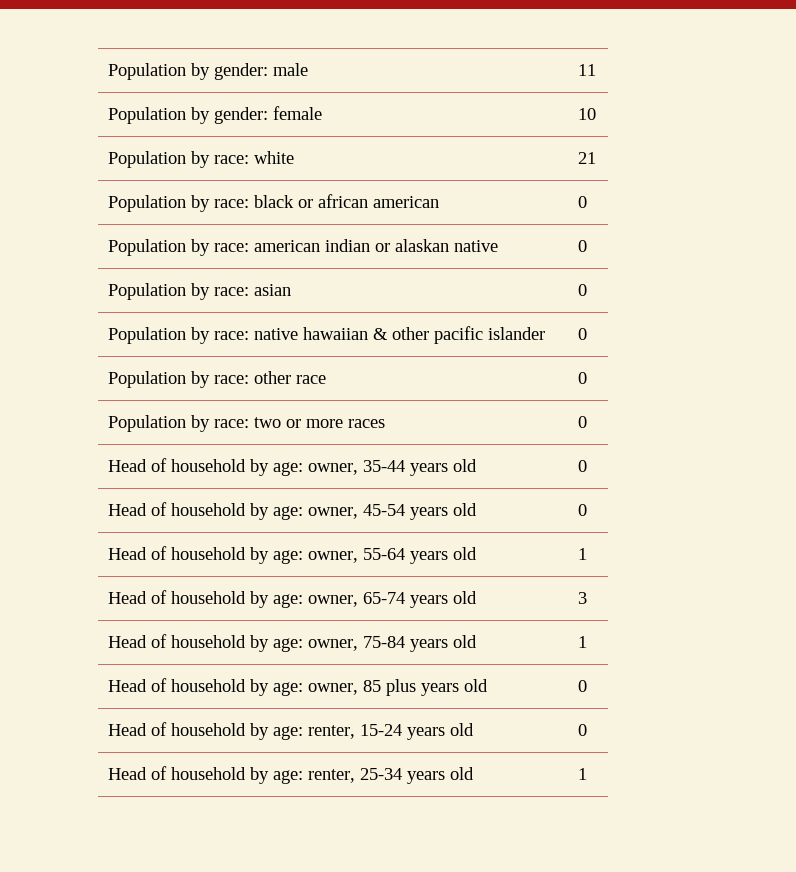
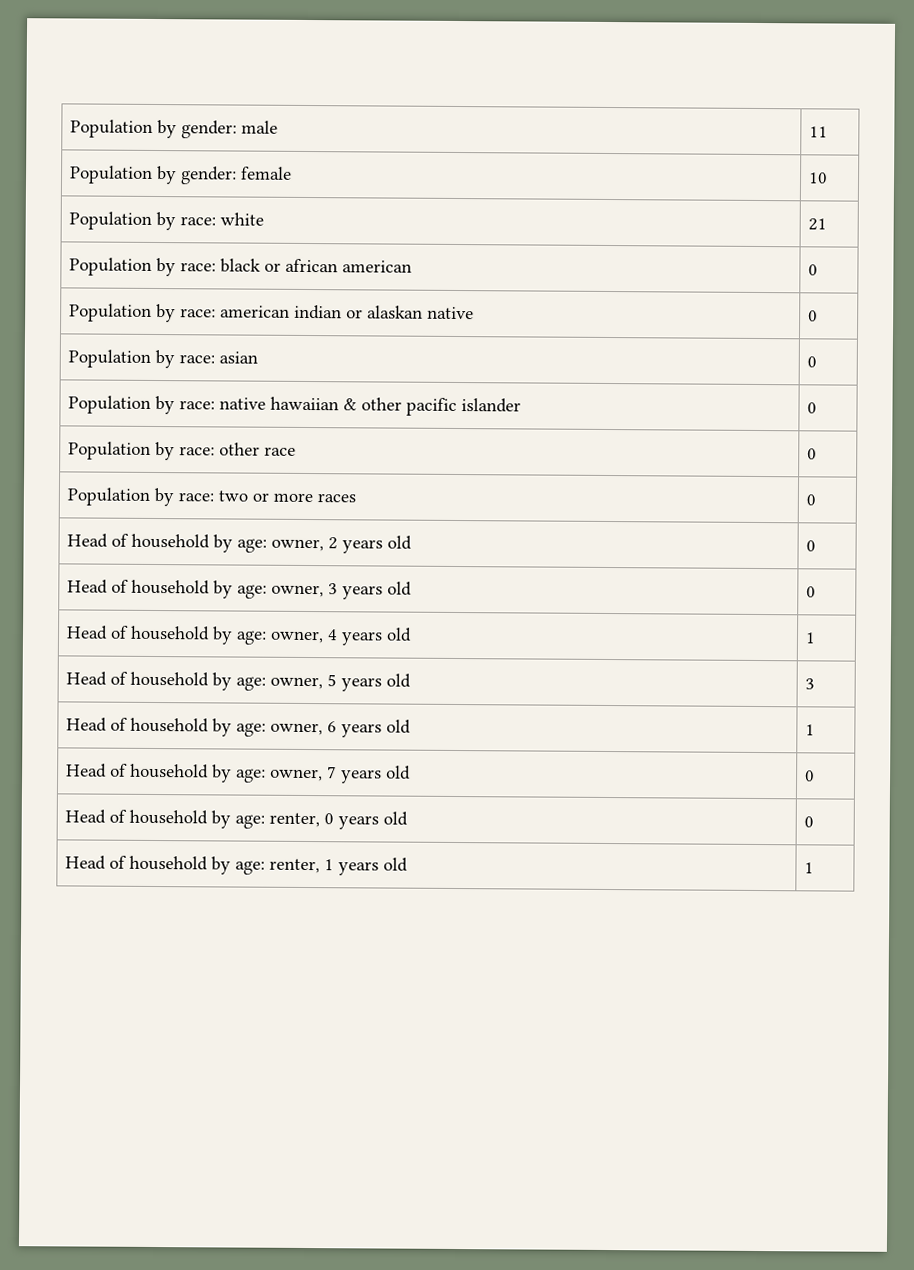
- Head of household by age: owner, 35-44 years old | 0
- Head of household by age: owner, 45-54 years old | 0
- Head of household by age: owner, 55-64 years old | 1
- Head of household by age: owner, 65-74 years old | 3
+ Head of household by age: owner, 2 years old | 0
+ Head of household by age: owner, 3 years old | 0
+ Head of household by age: owner, 4 years old | 1
+ Head of household by age: owner, 5 years old | 3
- Head of household by age: owner, 75-84 years old | 1
- Head of household by age: owner, 85 plus years old | 0
- Head of household by age: renter, 15-24 years old | 0
- Head of household by age: renter, 25-34 years old | 1
+ Head of household by age: owner, 6 years old | 1
+ Head of household by age: owner, 7 years old | 0
+ Head of household by age: renter, 0 years old | 0
+ Head of household by age: renter, 1 years old | 1

